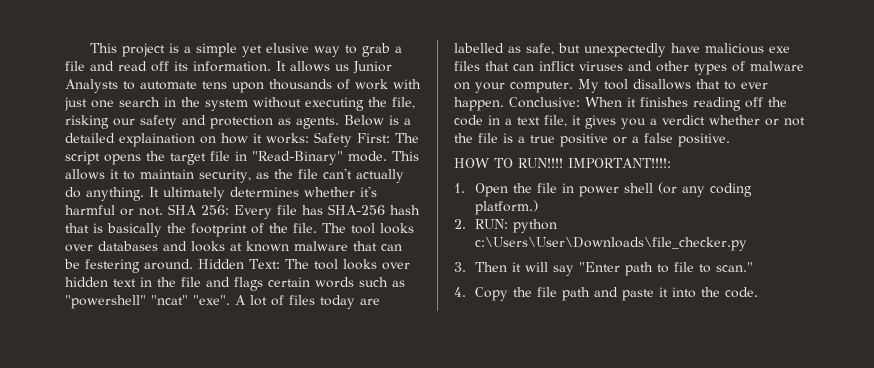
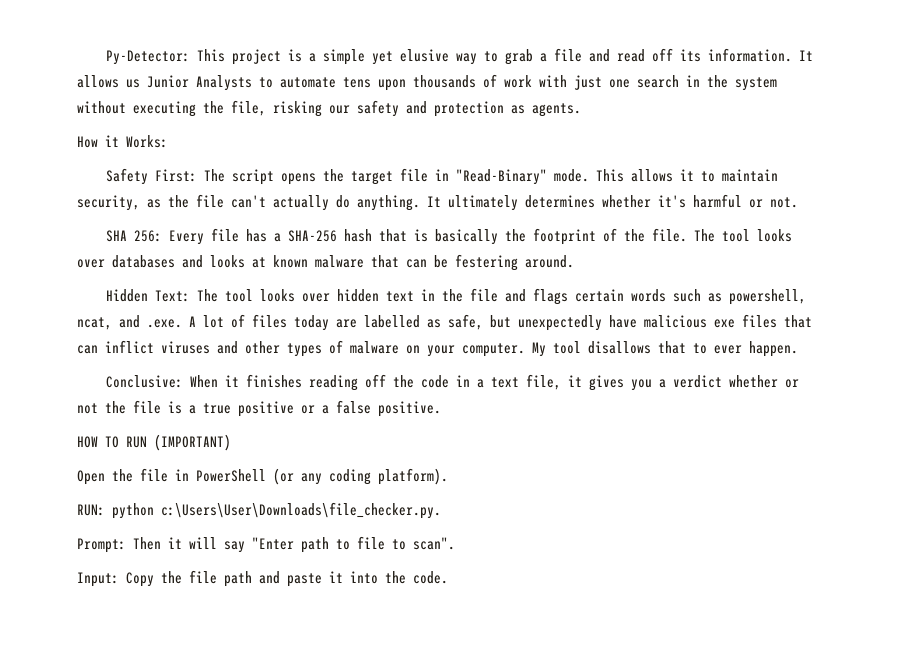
- This project is a simple yet elusive way to grab a file and read off its information.
+ Py-Detector: This project is a simple yet elusive way to grab a file and read off its information.
- It allows us Junior Analysts to automate tens upon thousands of work with just one search in the system without executing the file, risking our safety and protection as agents. Below is a detailed explaination on how it works: Safety First: The script opens the target file in "Read-Binary" mode.
+ It allows us Junior Analysts to automate tens upon thousands of work with just one search in the system without executing the file, risking our safety and protection as agents.
+ How it Works:
+ Safety First: The script opens the target file in "Read-Binary" mode.
- It ultimately determines whether it's harmful or not. SHA 256: Every file has SHA-256 hash that is basically the footprint of the file.
+ It ultimately determines whether it's harmful or not.
+ SHA 256: Every file has a SHA-256 hash that is basically the footprint of the file.
- The tool looks over databases and looks at known malware that can be festering around. Hidden Text: The tool looks over hidden text in the file and flags certain words such as "powershell" "ncat" "exe". A lot of files today are labelled as safe, but unexpectedly have malicious exe files that can inflict viruses and other types of malware on your computer.
+ The tool looks over databases and looks at known malware that can be festering around.
+ Hidden Text: The tool looks over hidden text in the file and flags certain words such as powershell, ncat, and .exe. A lot of files today are labelled as safe, but unexpectedly have malicious exe files that can inflict viruses and other types of malware on your computer.
- My tool disallows that to ever happen. Conclusive: When it finishes reading off the code in a text file, it gives you a verdict whether or not the file is a true positive or a false positive.
+ My tool disallows that to ever happen.
+ Conclusive: When it finishes reading off the code in a text file, it gives you a verdict whether or not the file is a true positive or a false positive.
- HOW TO RUN!!!! IMPORTANT!!!!:
- 1. Open the file in power shell (or any coding platform.)
- 2. RUN: python c:\Users\User\Downloads\file_checker.py
- 3. Then it will say "Enter path to file to scan."
- 4. Copy the file path and paste it into the code.
+ HOW TO RUN (IMPORTANT)
+ Open the file in PowerShell (or any coding platform).
+ RUN: python c:\Users\User\Downloads\file_checker.py.
+ Prompt: Then it will say "Enter path to file to scan".
+ Input: Copy the file path and paste it into the code.

